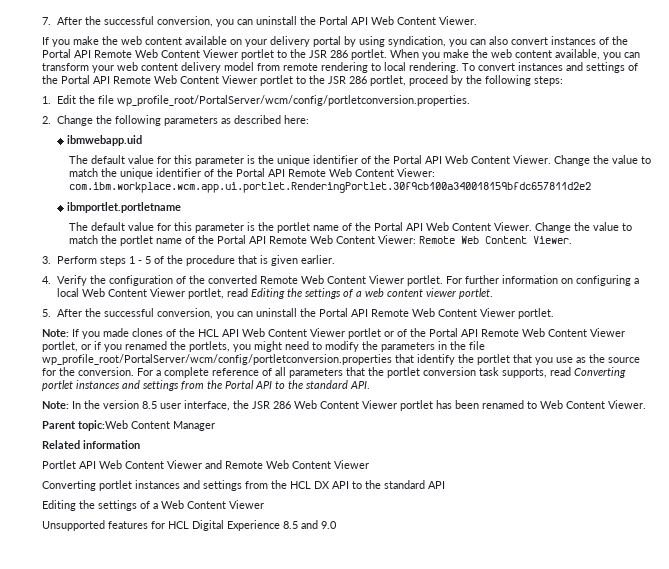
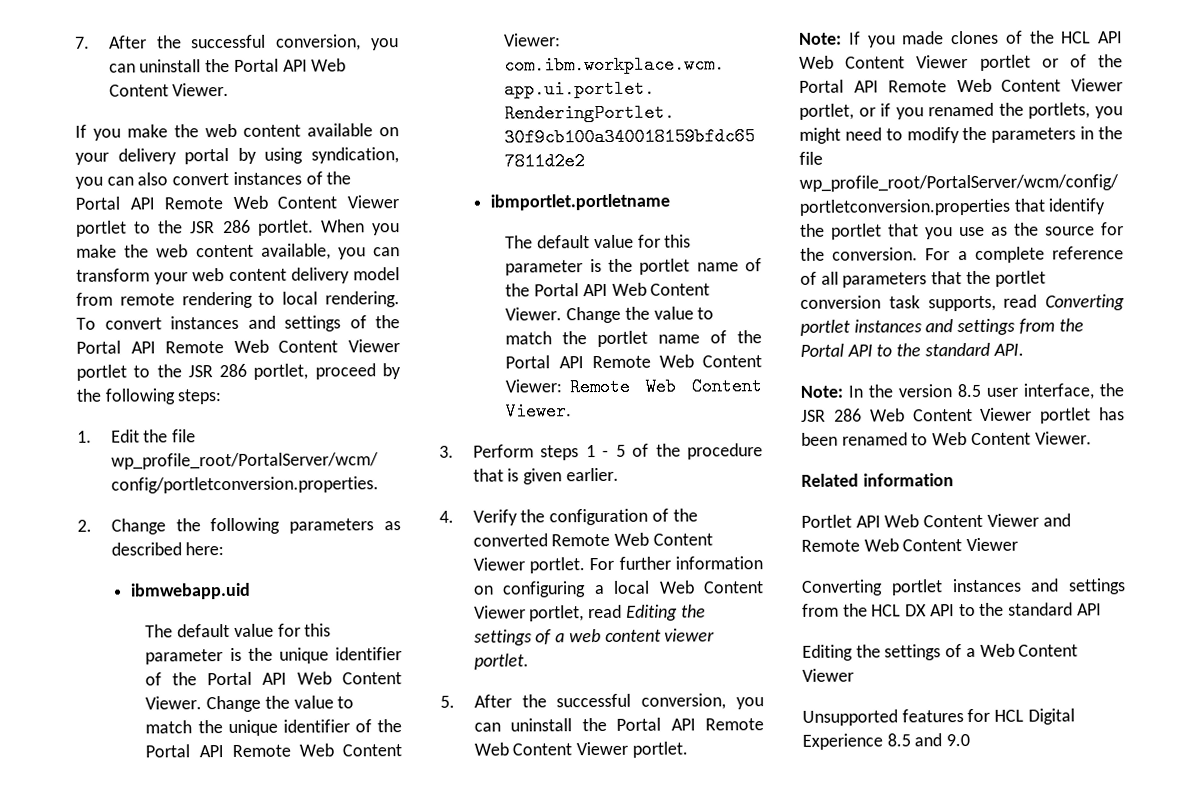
- Parent topic:Web Content Manager

